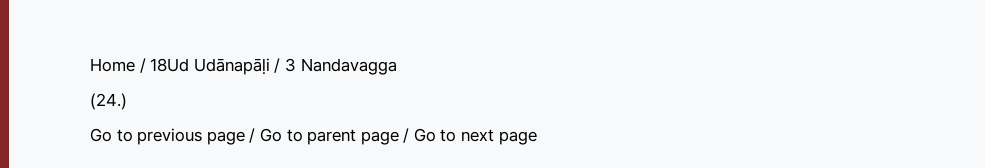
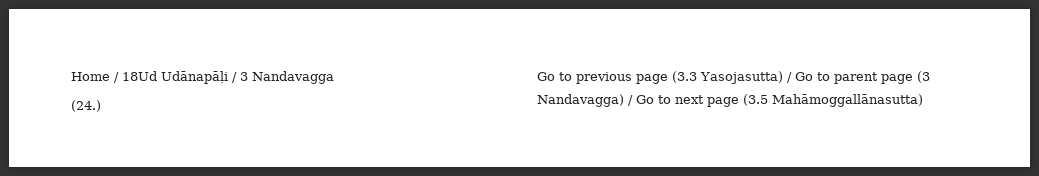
- Go to previous page / Go to parent page / Go to next page
+ Go to previous page (3.3 Yasojasutta) / Go to parent page (3 Nandavagga) / Go to next page (3.5 Mahāmoggallānasutta)

